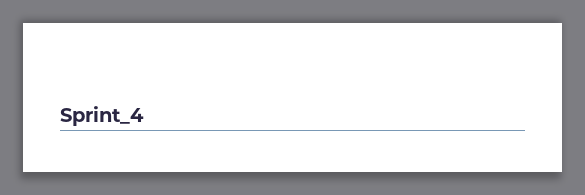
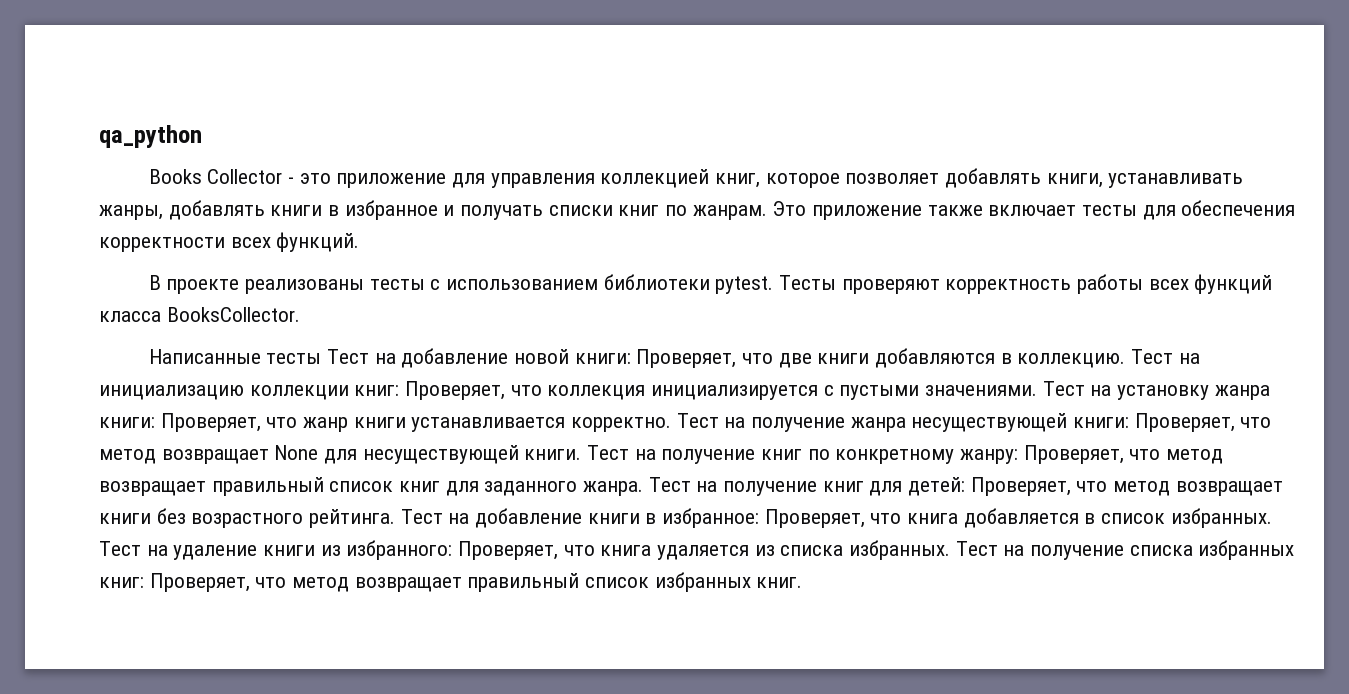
- Sprint_4
+ qa_python
+ Books Collector - это приложение для управления коллекцией книг, которое позволяет добавлять книги, устанавливать жанры, добавлять книги в избранное и получать списки книг по жанрам. Это приложение также включает тесты для обеспечения корректности всех функций.
+ В проекте реализованы тесты с использованием библиотеки pytest. Тесты проверяют корректность работы всех функций класса BooksCollector.
+ Написанные тесты Тест на добавление новой книги: Проверяет, что две книги добавляются в коллекцию. Тест на инициализацию коллекции книг: Проверяет, что коллекция инициализируется с пустыми значениями. Тест на установку жанра книги: Проверяет, что жанр книги устанавливается корректно. Тест на получение жанра несуществующей книги: Проверяет, что метод возвращает None для несуществующей книги. Тест на получение книг по конкретному жанру: Проверяет, что метод возвращает правильный список книг для заданного жанра. Тест на получение книг для детей: Проверяет, что метод возвращает книги без возрастного рейтинга. Тест на добавление книги в избранное: Проверяет, что книга добавляется в список избранных. Тест на удаление книги из избранного: Проверяет, что книга удаляется из списка избранных. Тест на получение списка избранных книг: Проверяет, что метод возвращает правильный список избранных книг.

